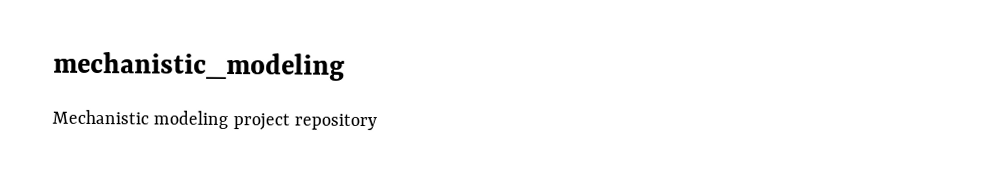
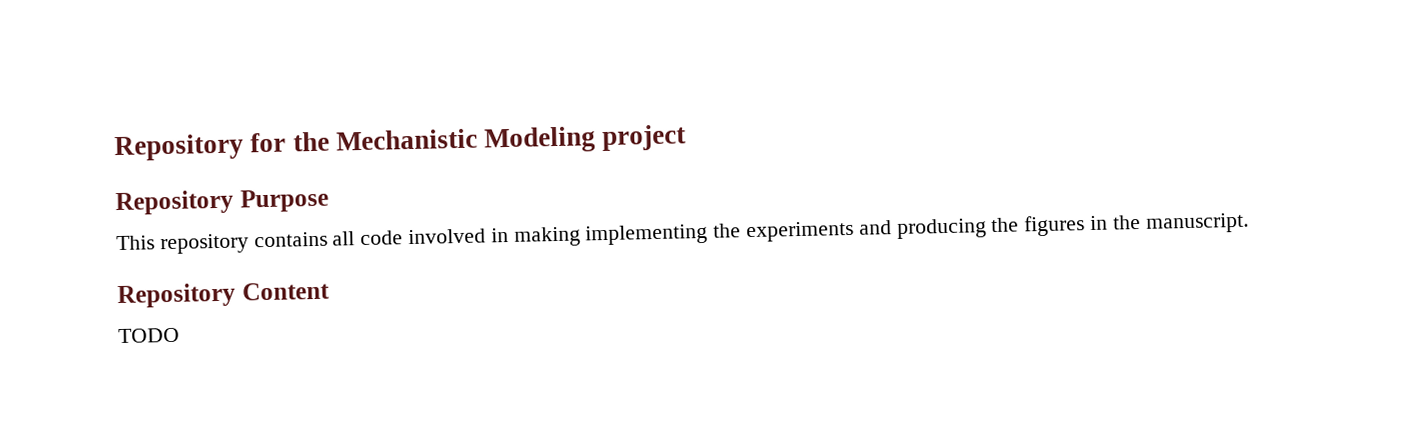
- mechanistic_modeling
- Mechanistic modeling project repository
+ Repository for the Mechanistic Modeling project
+ Repository Purpose
+ This repository contains all code involved in making implementing the experiments and producing the figures in the manuscript.
+ Repository Content
+ TODO

